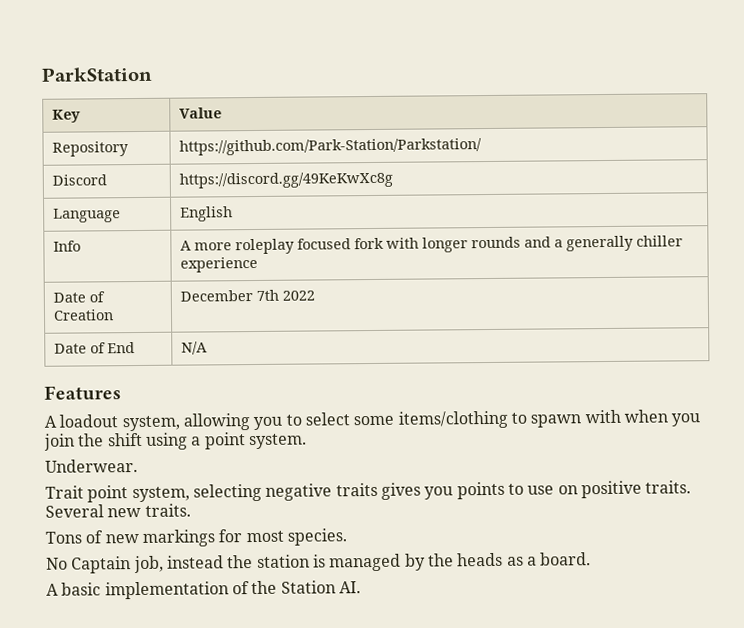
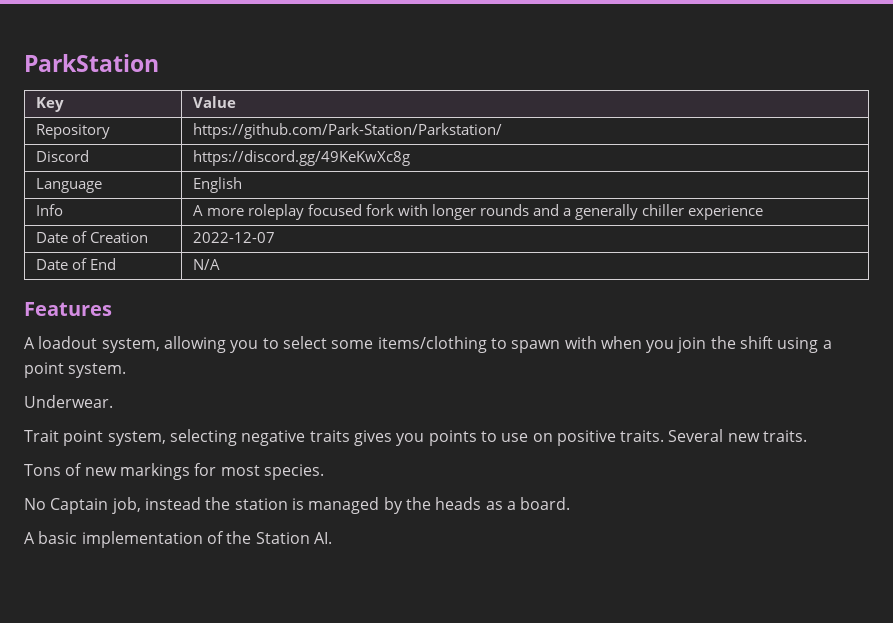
- Date of Creation | December 7th 2022
+ Date of Creation | 2022-12-07

